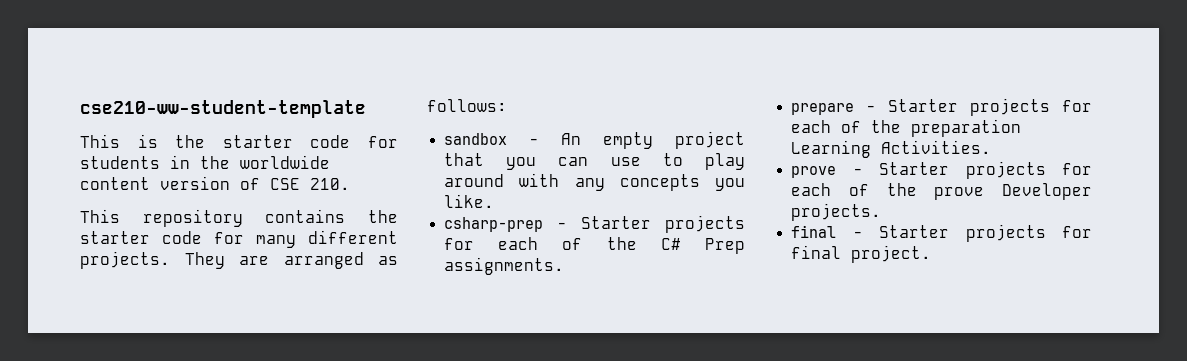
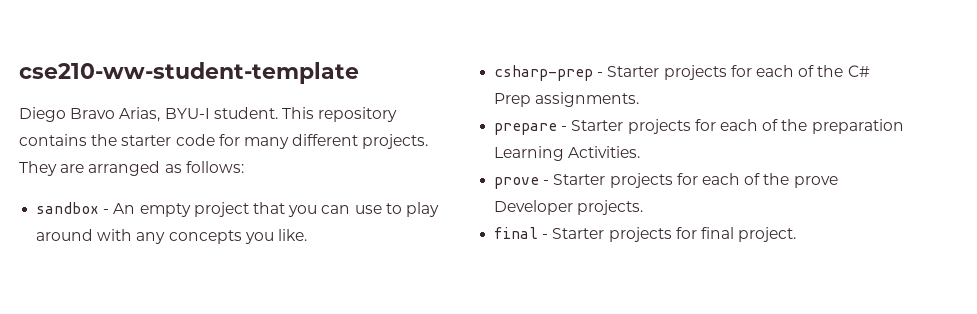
- This is the starter code for students in the worldwide content version of CSE 210.
- This repository contains the starter code for many different projects.
+ Diego Bravo Arias, BYU-I student. This repository contains the starter code for many different projects.

